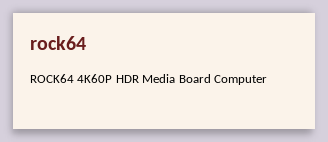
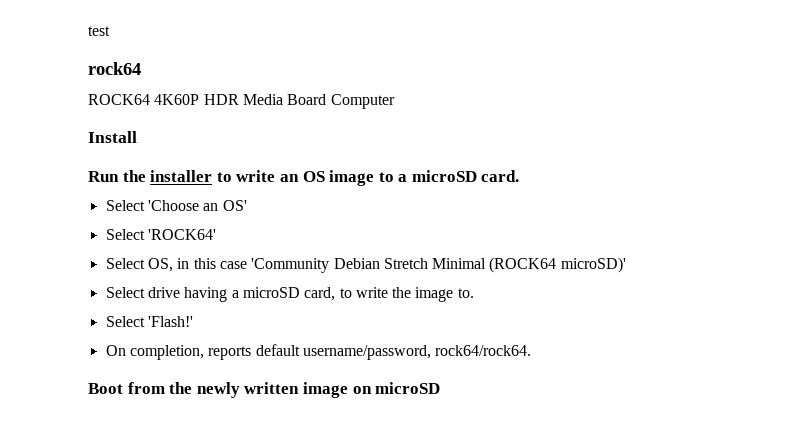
+ test
+ Install
+ Run the installer to write an OS image to a microSD card.
+ Select 'Choose an OS'
+ Select 'ROCK64'
+ Select OS, in this case 'Community Debian Stretch Minimal (ROCK64 microSD)'
+ Select drive having a microSD card, to write the image to.
+ Select 'Flash!'
+ On completion, reports default username/password, rock64/rock64.
+ Boot from the newly written image on microSD

